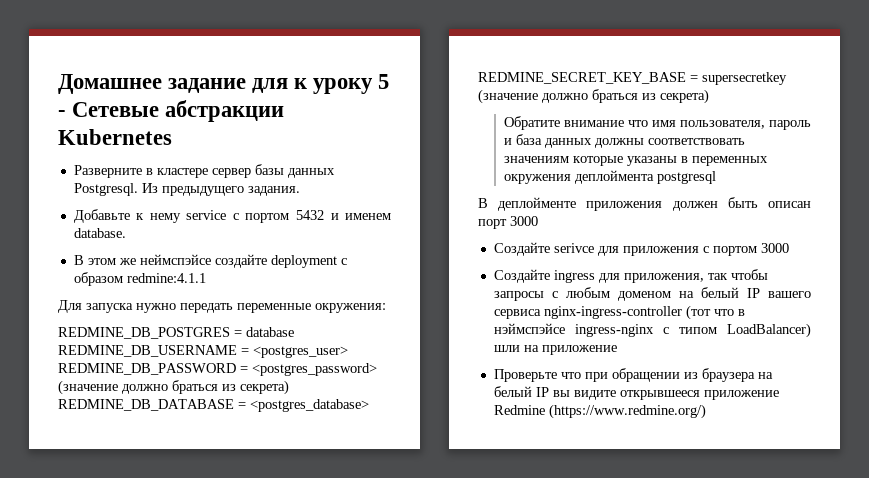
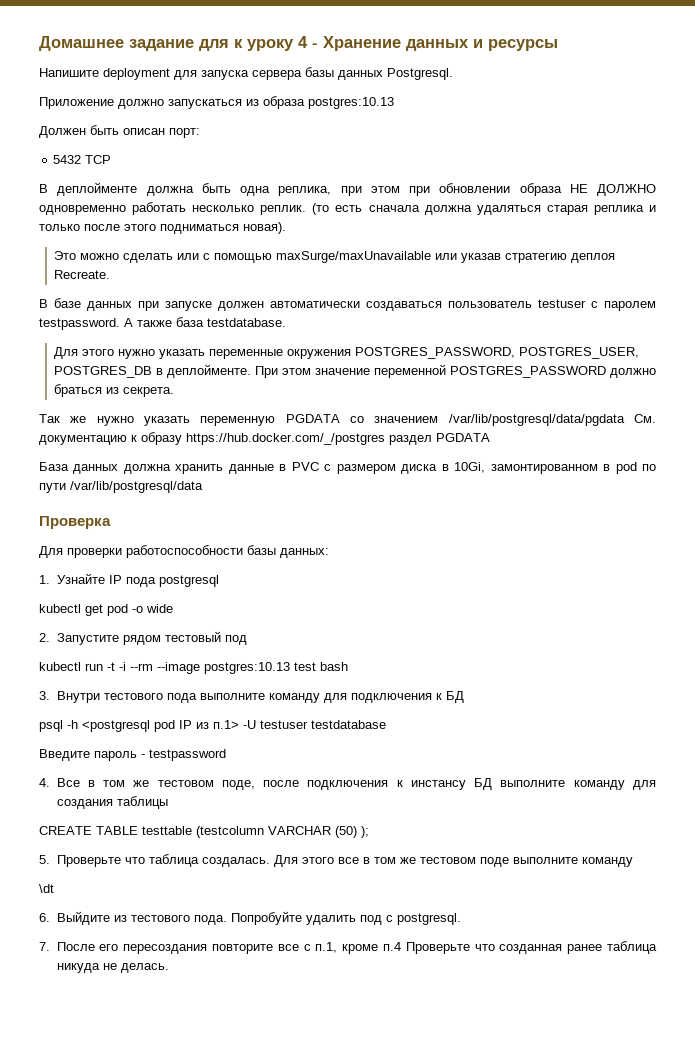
- Домашнее задание для к уроку 5 - Сетевые абстракции Kubernetes
- Разверните в кластере сервер базы данных Postgresql. Из предыдущего задания.
- Добавьте к нему service c портом 5432 и именем database.
- В этом же неймспэйсе создайте deployment с образом redmine:4.1.1
- Для запуска нужно передать переменные окружения:
- REDMINE_DB_POSTGRES = database REDMINE_DB_USERNAME = <postgres_user> REDMINE_DB_PASSWORD = <postgres_password> (значение должно браться из секрета) REDMINE_DB_DATABASE = <postgres_database> REDMINE_SECRET_KEY_BASE = supersecretkey (значение должно браться из секрета)
- Обратите внимание что имя пользователя, пароль и база данных должны соответствовать значениям которые указаны в переменных окружения деплоймента postgresql
- В деплойменте приложения должен быть описан порт 3000
- Создайте serivce для приложения с портом 3000
- Создайте ingress для приложения, так чтобы запросы с любым доменом на белый IP вашего сервиса nginx-ingress-controller (тот что в нэймспэйсе ingress-nginx с типом LoadBalancer) шли на приложение
- Проверьте что при обращении из браузера на белый IP вы видите открывшееся приложение Redmine (https://www.redmine.org/)
+ Домашнее задание для к уроку 4 - Хранение данных и ресурсы
+ Напишите deployment для запуска сервера базы данных Postgresql.
+ Приложение должно запускаться из образа postgres:10.13
+ Должен быть описан порт:
+ 5432 TCP
+ В деплойменте должна быть одна реплика, при этом при обновлении образа НЕ ДОЛЖНО одновременно работать несколько реплик. (то есть сначала должна удаляться старая реплика и только после этого подниматься новая).
+ Это можно сделать или с помощью maxSurge/maxUnavailable или указав стратегию деплоя Recreate.
+ В базе данных при запуске должен автоматически создаваться пользователь testuser с паролем testpassword. А также база testdatabase.
+ Для этого нужно указать переменные окружения POSTGRES_PASSWORD, POSTGRES_USER, POSTGRES_DB в деплойменте. При этом значение переменной POSTGRES_PASSWORD должно браться из секрета.
+ Так же нужно указать переменную PGDATA со значением /var/lib/postgresql/data/pgdata См. документацию к образу https://hub.docker.com/_/postgres раздел PGDATA
+ База данных должна хранить данные в PVC c размером диска в 10Gi, замонтированном в pod по пути /var/lib/postgresql/data
+ Проверка
+ Для проверки работоспособности базы данных:
+ 1. Узнайте IP пода postgresql
+ kubectl get pod -o wide
+ 2. Запустите рядом тестовый под
+ kubectl run -t -i --rm --image postgres:10.13 test bash
+ 3. Внутри тестового пода выполните команду для подключения к БД
+ psql -h <postgresql pod IP из п.1> -U testuser testdatabase
+ Введите пароль - testpassword
+ 4. Все в том же тестовом поде, после подключения к инстансу БД выполните команду для создания таблицы
+ CREATE TABLE testtable (testcolumn VARCHAR (50) );
+ 5. Проверьте что таблица создалась. Для этого все в том же тестовом поде выполните команду
+ \dt
+ 6. Выйдите из тестового пода. Попробуйте удалить под с postgresql.
+ 7. После его пересоздания повторите все с п.1, кроме п.4 Проверьте что созданная ранее таблица никуда не делась.

